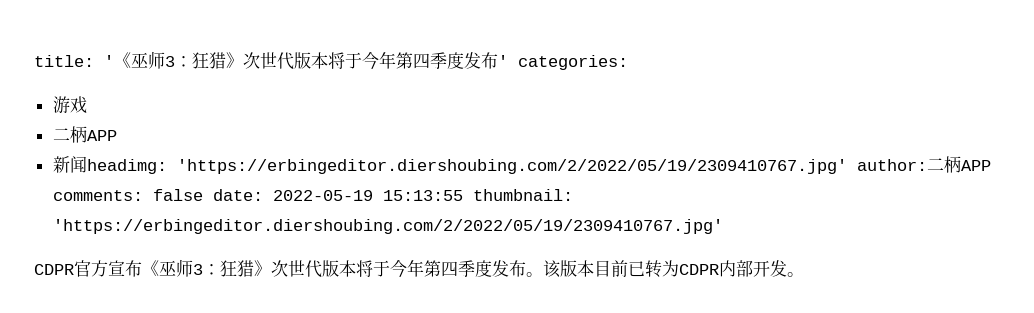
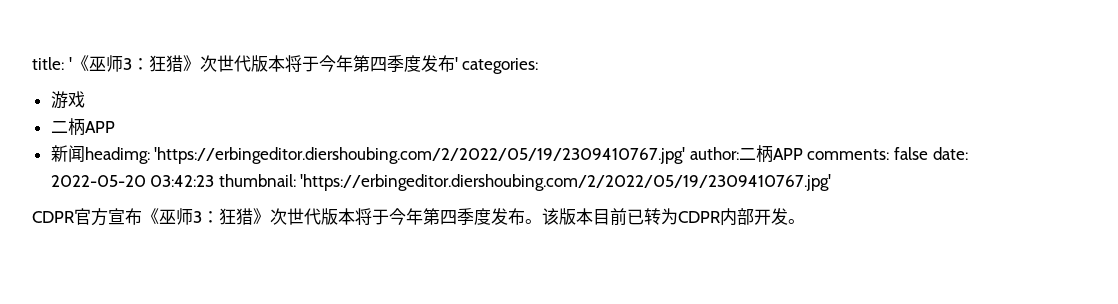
- 新闻headimg: 'https://erbingeditor.diershoubing.com/2/2022/05/19/2309410767.jpg' author:二柄APP comments: false date: 2022-05-19 15:13:55 thumbnail: 'https://erbingeditor.diershoubing.com/2/2022/05/19/2309410767.jpg'
+ 新闻headimg: 'https://erbingeditor.diershoubing.com/2/2022/05/19/2309410767.jpg' author:二柄APP comments: false date: 2022-05-20 03:42:23 thumbnail: 'https://erbingeditor.diershoubing.com/2/2022/05/19/2309410767.jpg'

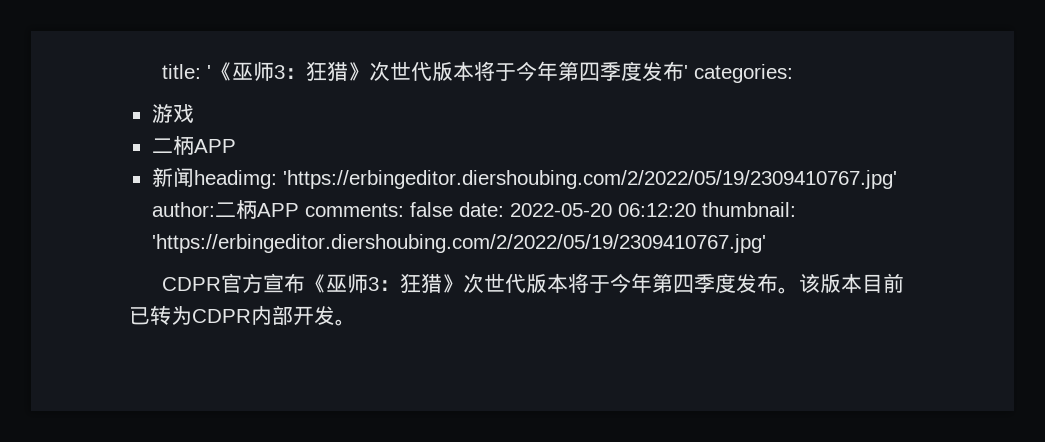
- 新闻headimg: 'https://erbingeditor.diershoubing.com/2/2022/05/19/2309410767.jpg' author:二柄APP comments: false date: 2022-05-20 03:42:23 thumbnail: 'https://erbingeditor.diershoubing.com/2/2022/05/19/2309410767.jpg'
+ 新闻headimg: 'https://erbingeditor.diershoubing.com/2/2022/05/19/2309410767.jpg' author:二柄APP comments: false date: 2022-05-20 06:12:20 thumbnail: 'https://erbingeditor.diershoubing.com/2/2022/05/19/2309410767.jpg'

